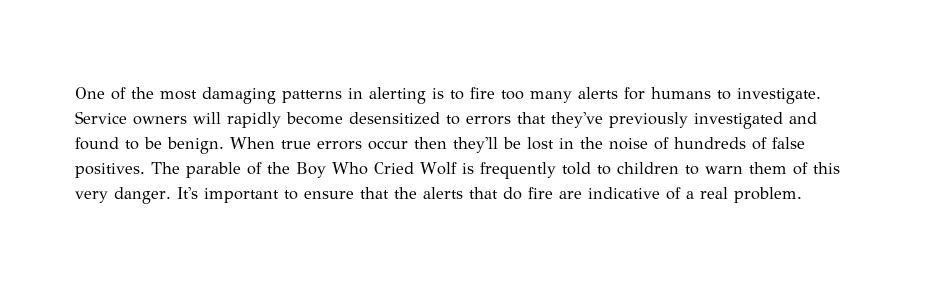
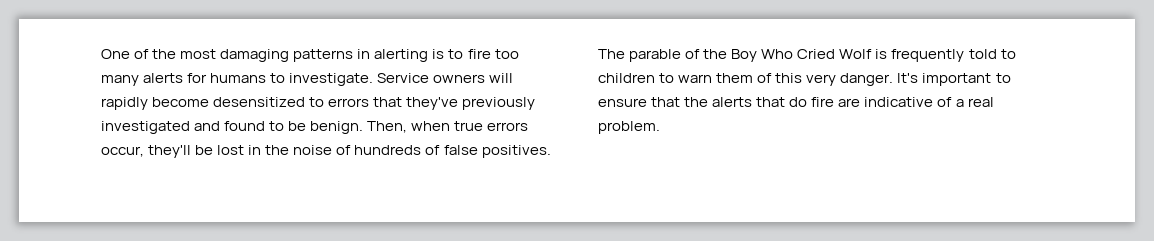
- When true errors occur then they'll be lost in the noise of hundreds of false positives.
+ Then, when true errors occur, they'll be lost in the noise of hundreds of false positives.

